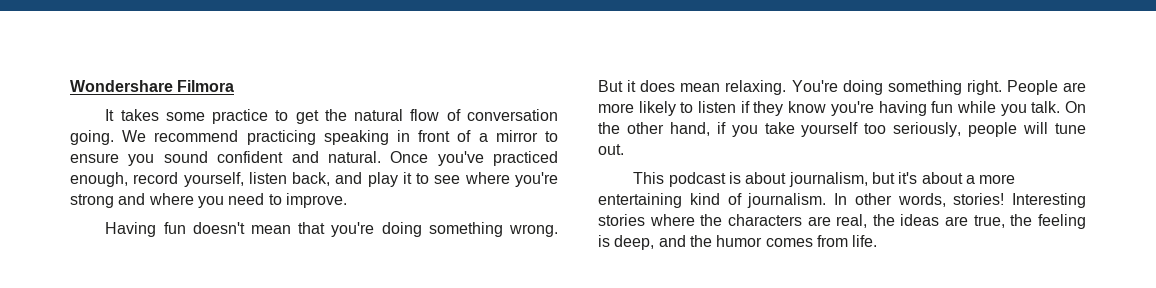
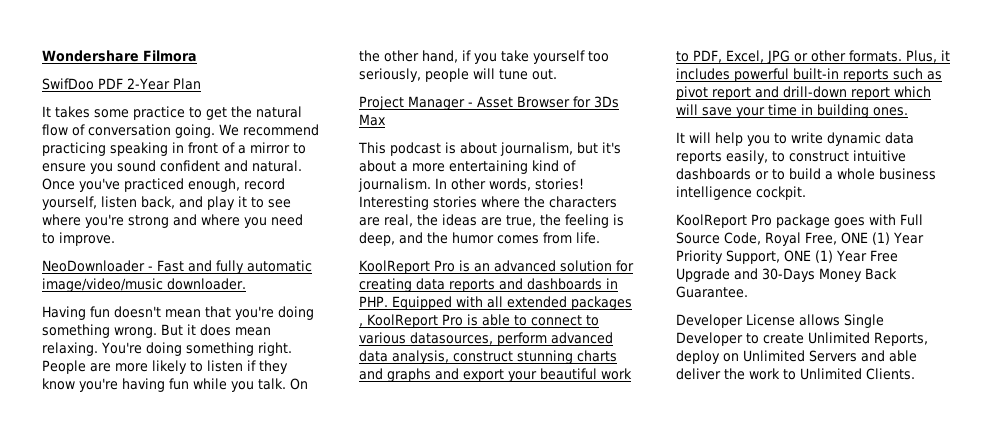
+ SwifDoo PDF 2-Year Plan
+ NeoDownloader - Fast and fully automatic image/video/music downloader.
+ Project Manager - Asset Browser for 3Ds Max
+ KoolReport Pro is an advanced solution for creating data reports and dashboards in PHP. Equipped with all extended packages , KoolReport Pro is able to connect to various datasources, perform advanced data analysis, construct stunning charts and graphs and export your beautiful work to PDF, Excel, JPG or other formats. Plus, it includes powerful built-in reports such as pivot report and drill-down report which will save your time in building ones.
+ It will help you to write dynamic data reports easily, to construct intuitive dashboards or to build a whole business intelligence cockpit.
+ KoolReport Pro package goes with Full Source Code, Royal Free, ONE (1) Year Priority Support, ONE (1) Year Free Upgrade and 30-Days Money Back Guarantee.
+ Developer License allows Single Developer to create Unlimited Reports, deploy on Unlimited Servers and able deliver the work to Unlimited Clients.

